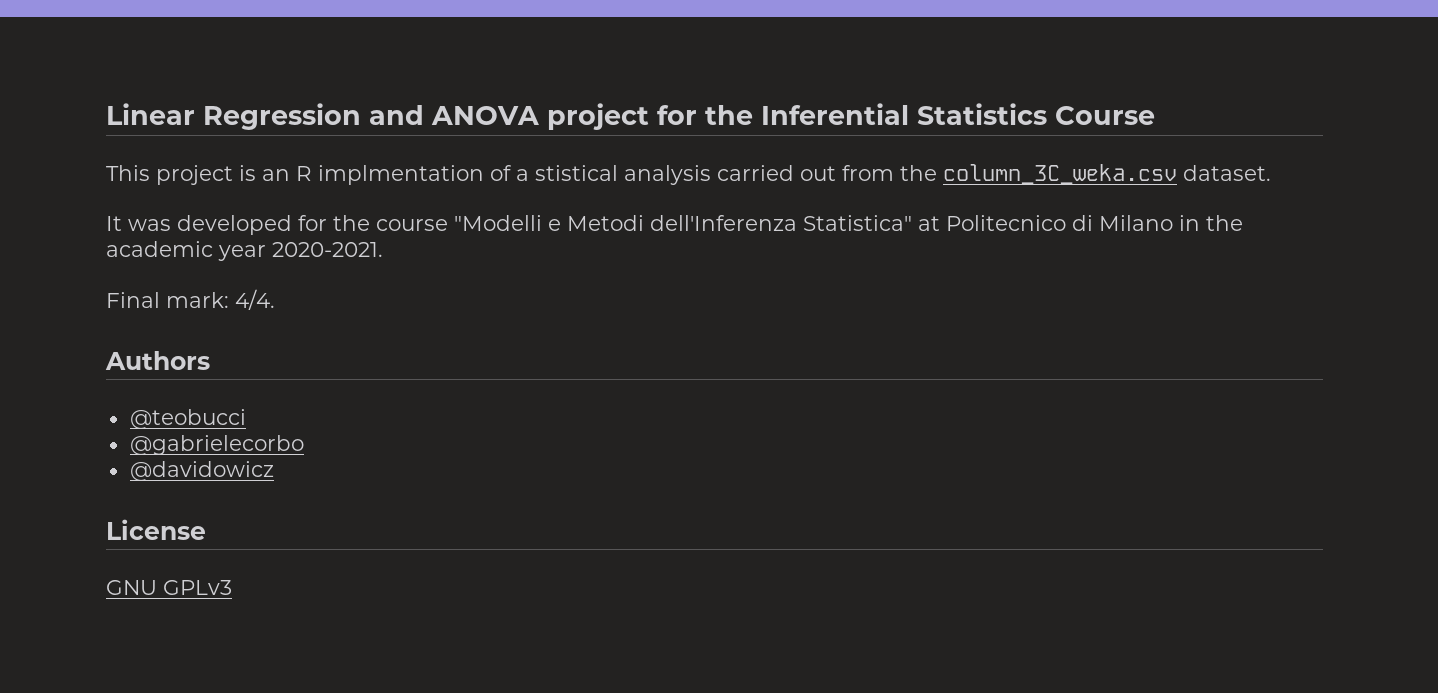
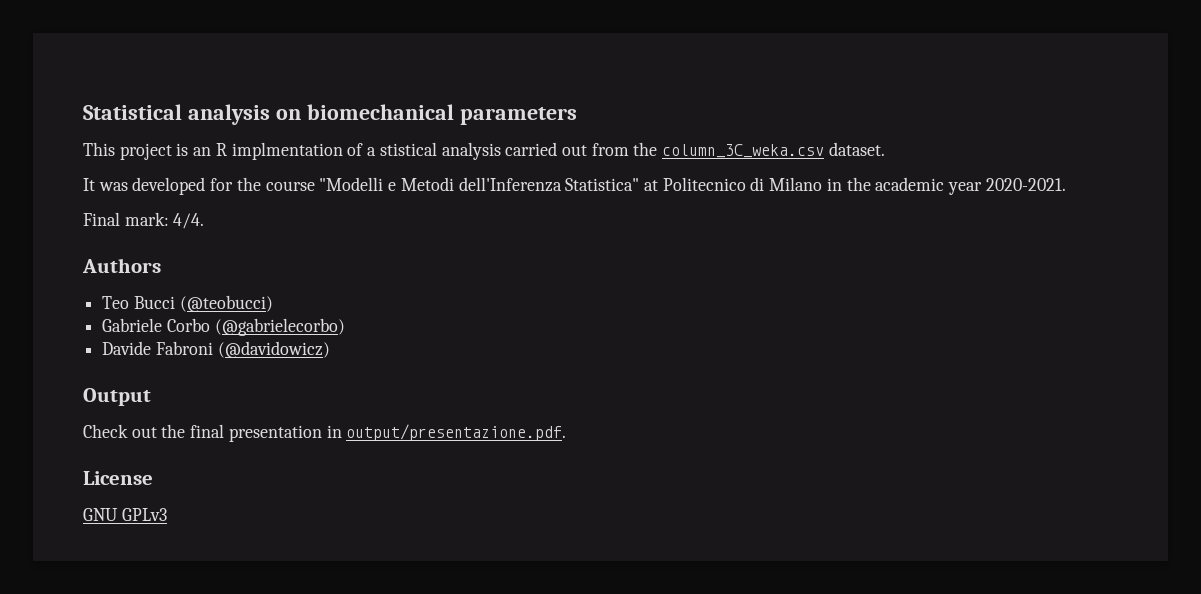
- Linear Regression and ANOVA project for the Inferential Statistics Course
+ Statistical analysis on biomechanical parameters
- @teobucci
- @gabrielecorbo
- @davidowicz
+ Teo Bucci (@teobucci)
+ Gabriele Corbo (@gabrielecorbo)
+ Davide Fabroni (@davidowicz)
+ Output
+ Check out the final presentation in output/presentazione.pdf.

